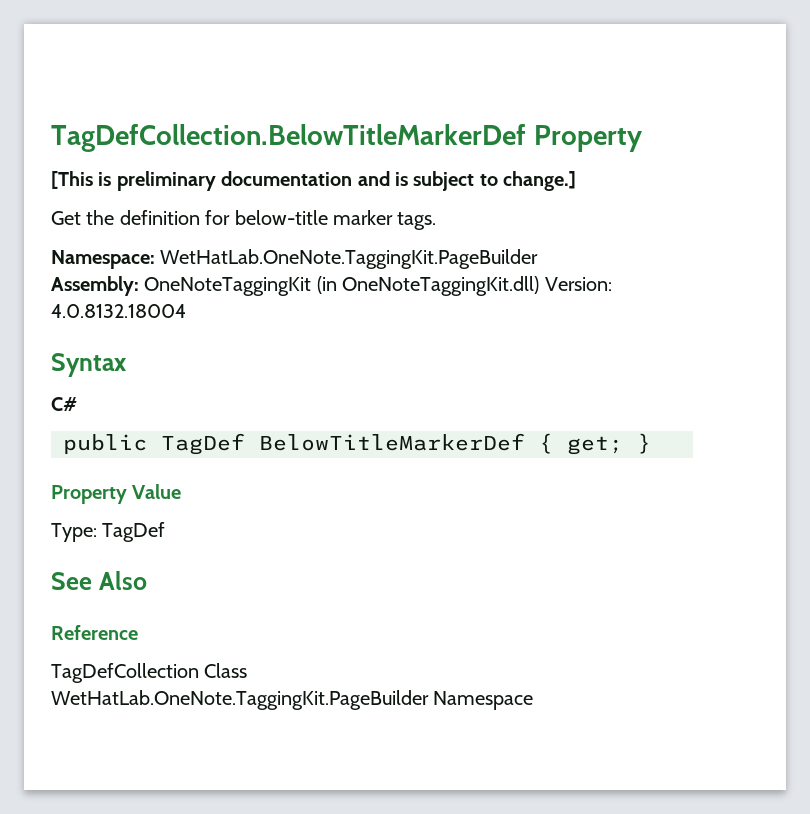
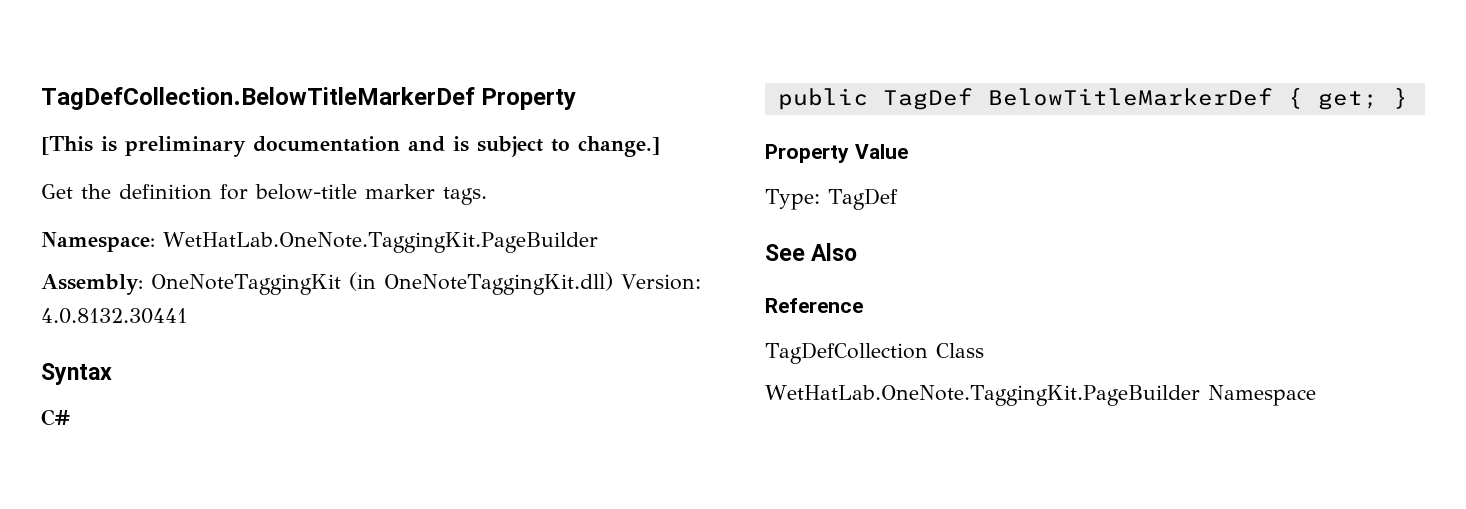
- Assembly: OneNoteTaggingKit (in OneNoteTaggingKit.dll) Version: 4.0.8132.18004
+ Assembly: OneNoteTaggingKit (in OneNoteTaggingKit.dll) Version: 4.0.8132.30441

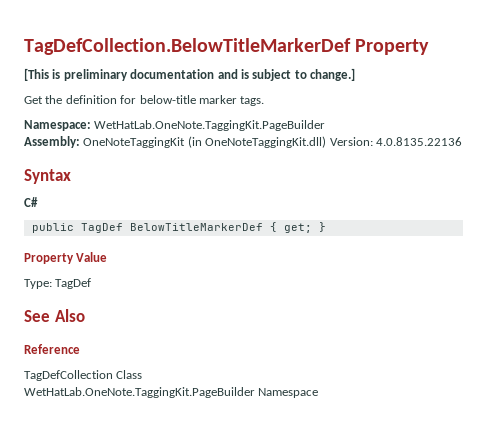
- Assembly: OneNoteTaggingKit (in OneNoteTaggingKit.dll) Version: 4.0.8132.30441
+ Assembly: OneNoteTaggingKit (in OneNoteTaggingKit.dll) Version: 4.0.8135.22136

